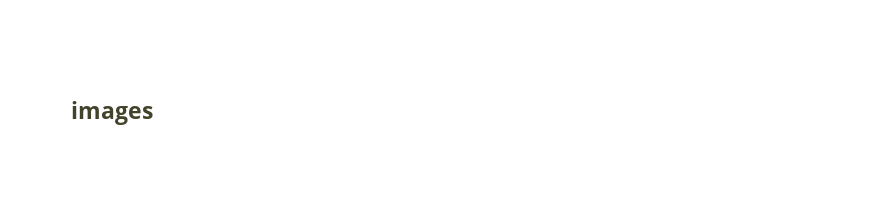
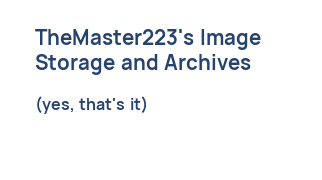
- images
+ TheMaster223's Image Storage and Archives
+ (yes, that's it)

